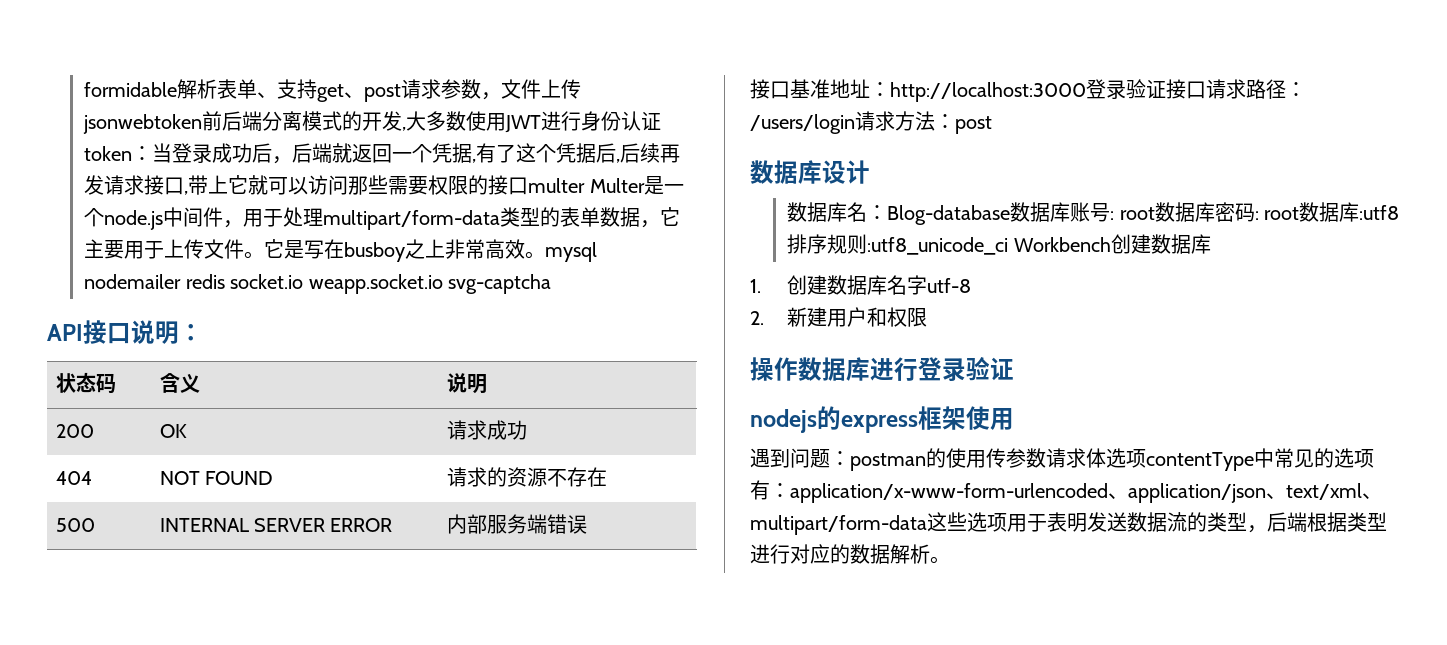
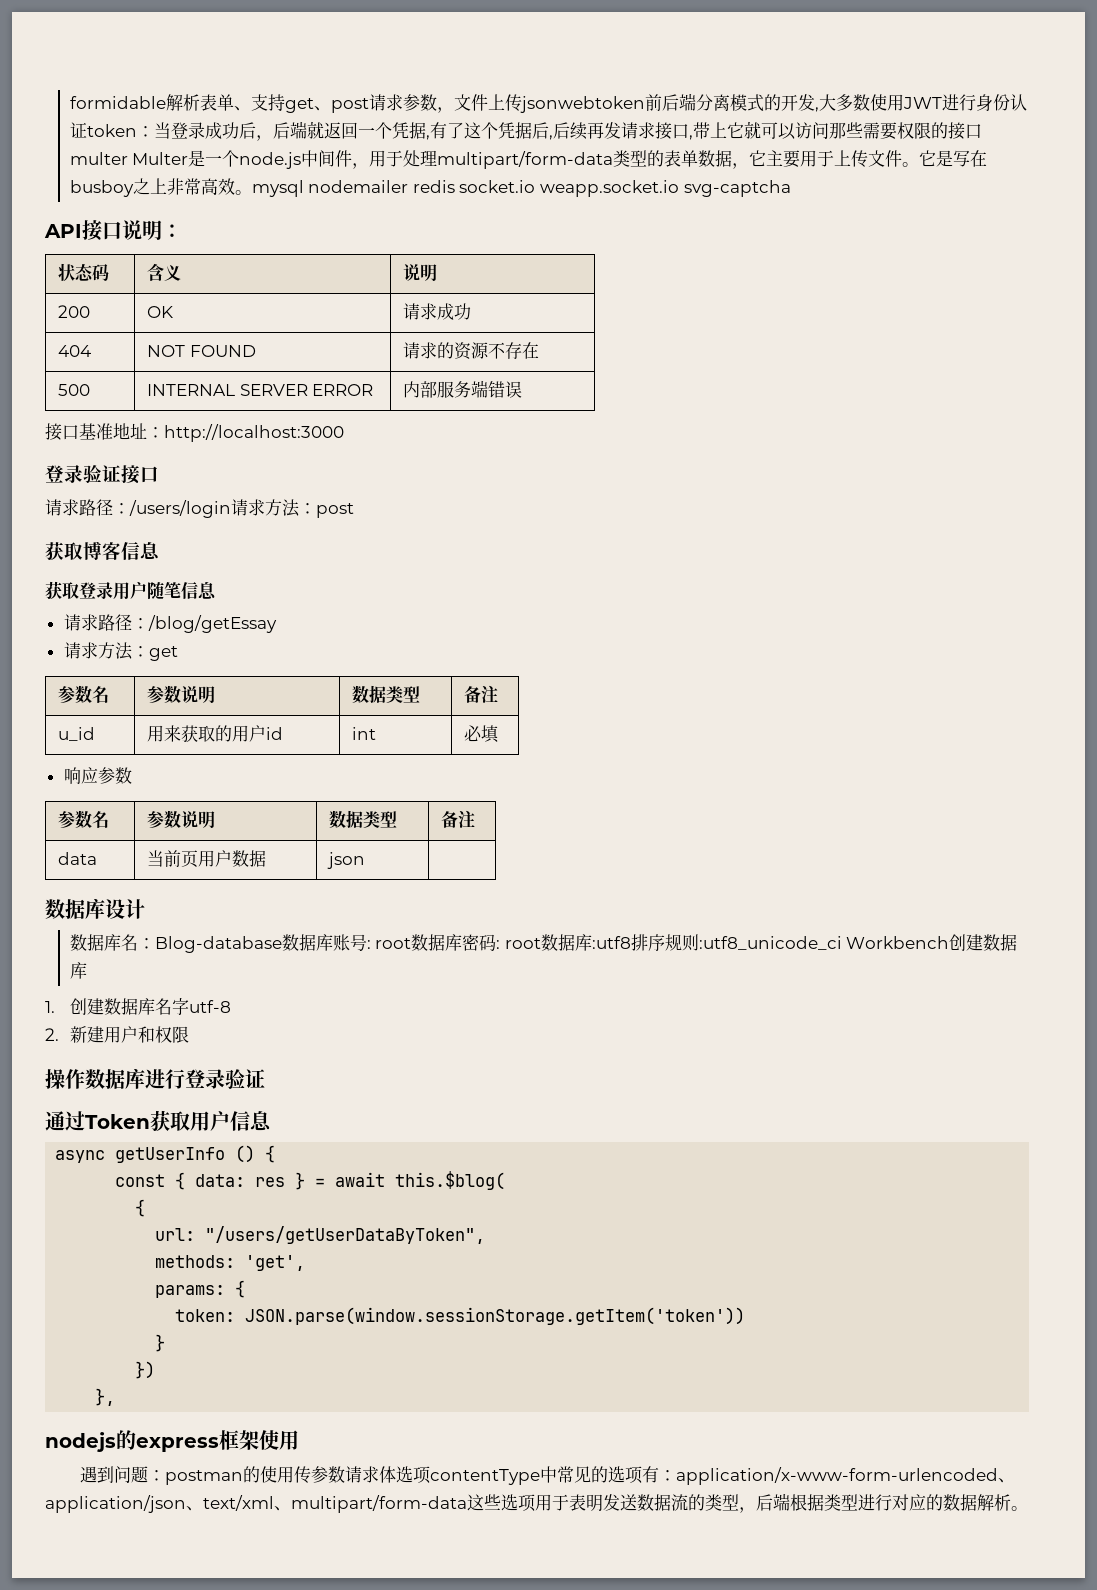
- 接口基准地址：http://localhost:3000登录验证接口请求路径：/users/login请求方法：post
+ 接口基准地址：http://localhost:3000
+ 登录验证接口
+ 请求路径：/users/login请求方法：post
+ 获取博客信息
+ 获取登录用户随笔信息
+ 请求路径：/blog/getEssay
+ 请求方法：get
+ 参数名 | 参数说明 | 数据类型 | 备注
+ u_id | 用来获取的用户id | int | 必填
+ 响应参数
+ 参数名 | 参数说明 | 数据类型 | 备注
+ data | 当前页用户数据 | json |
+ 通过Token获取用户信息
+ async getUserInfo () {
+ const { data: res } = await this.$blog(
+ {
+ url: "/users/getUserDataByToken",
+ methods: 'get',
+ params: {
+ token: JSON.parse(window.sessionStorage.getItem('token'))
+ }
+ })
+ },

